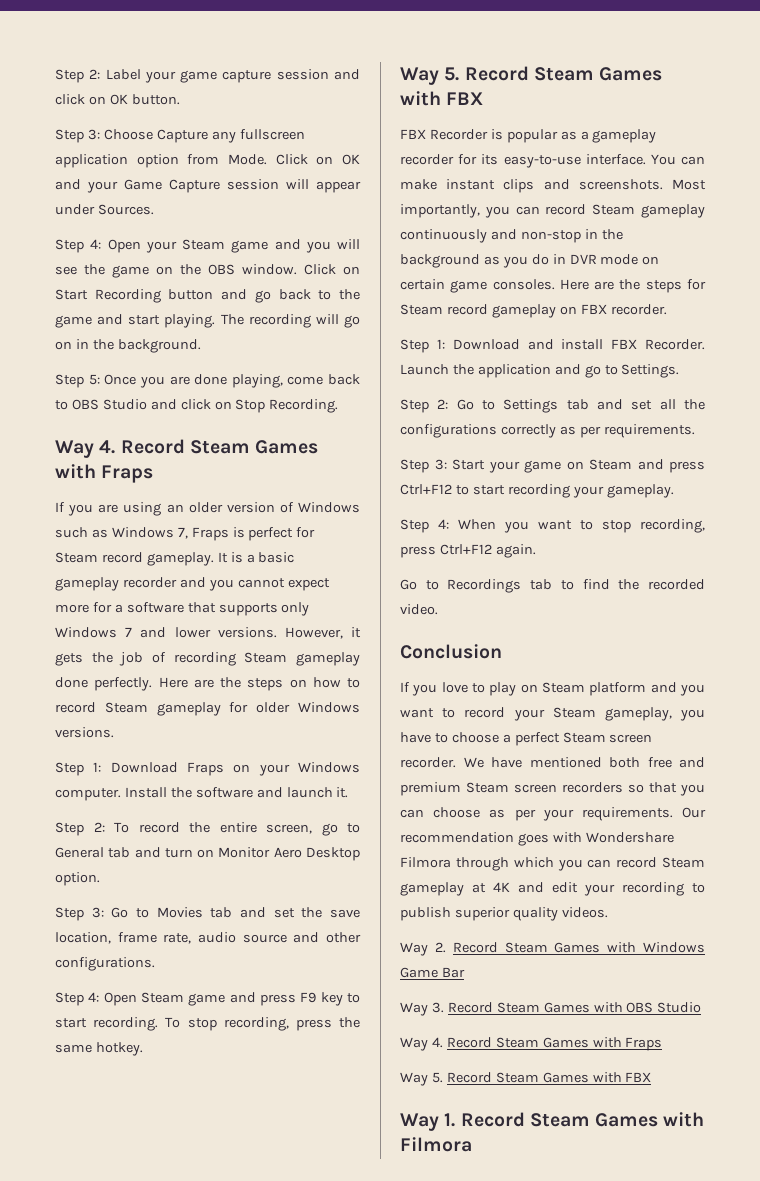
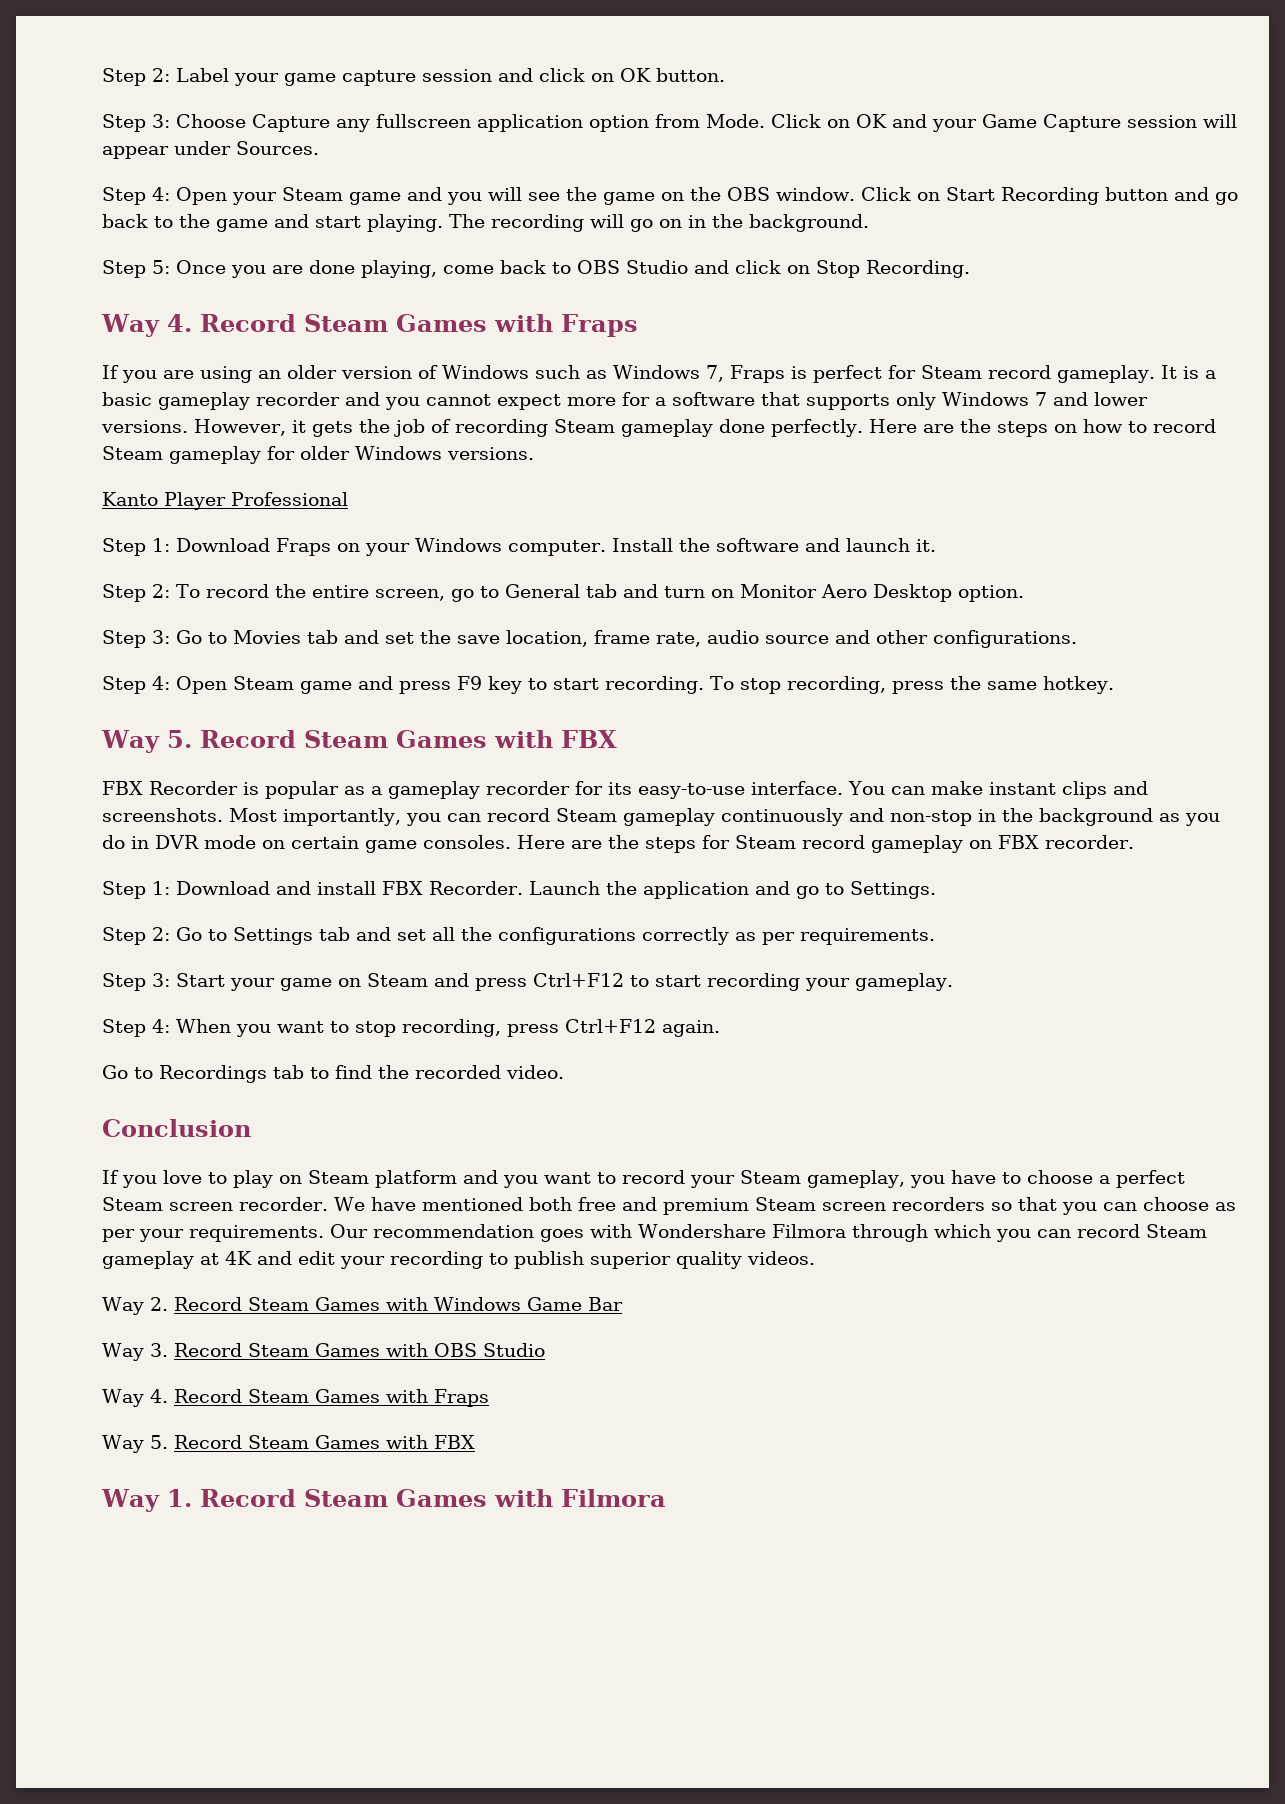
+ Kanto Player Professional

